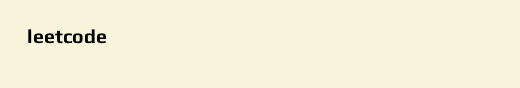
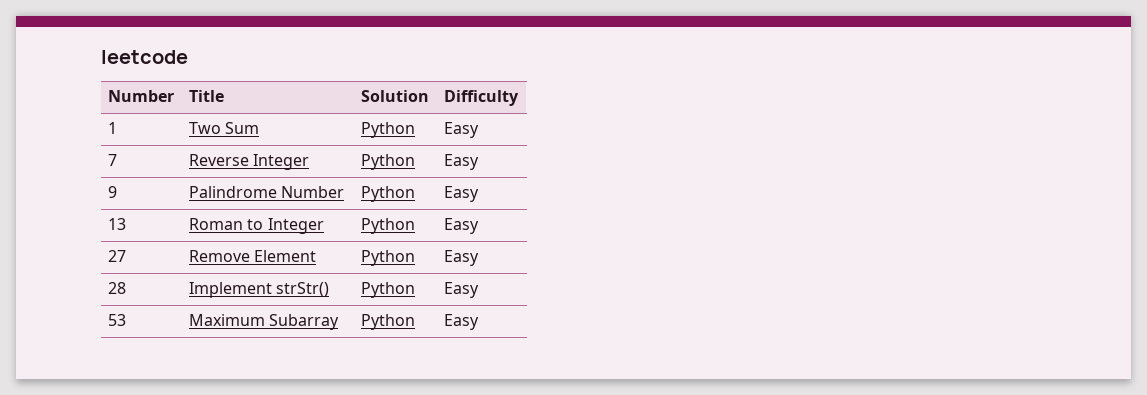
+ Number | Title | Solution | Difficulty
+ 1 | Two Sum | Python | Easy
+ 7 | Reverse Integer | Python | Easy
+ 9 | Palindrome Number | Python | Easy
+ 13 | Roman to Integer | Python | Easy
+ 27 | Remove Element | Python | Easy
+ 28 | Implement strStr() | Python | Easy
+ 53 | Maximum Subarray | Python | Easy

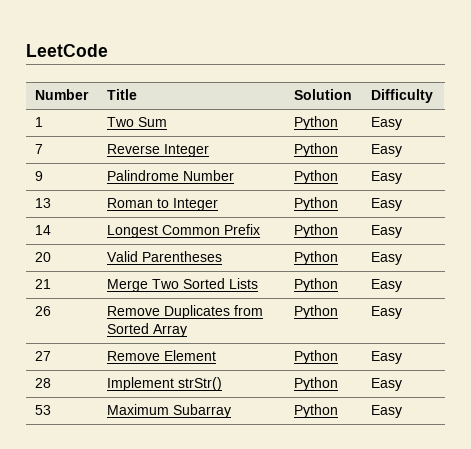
- leetcode
+ LeetCode
+ 14 | Longest Common Prefix | Python | Easy
+ 20 | Valid Parentheses | Python | Easy
+ 21 | Merge Two Sorted Lists | Python | Easy
+ 26 | Remove Duplicates from Sorted Array | Python | Easy

